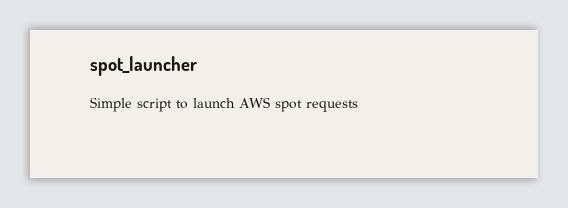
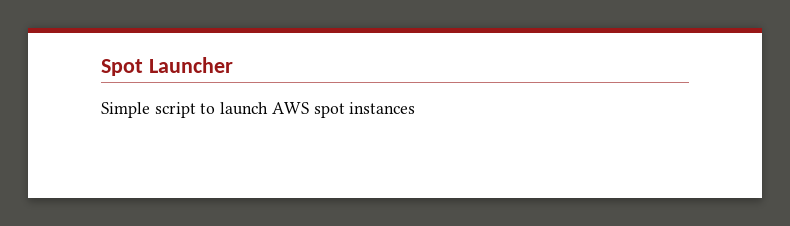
- spot_launcher
+ Spot Launcher
- Simple script to launch AWS spot requests
+ Simple script to launch AWS spot instances

